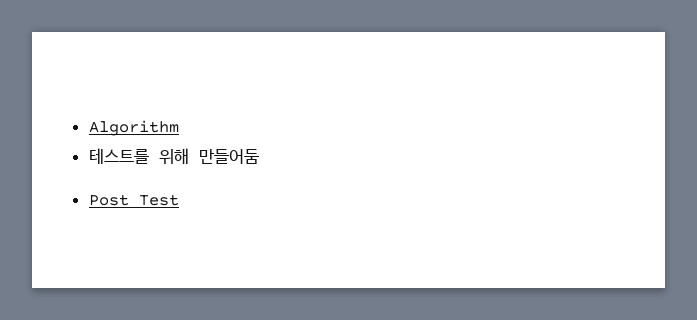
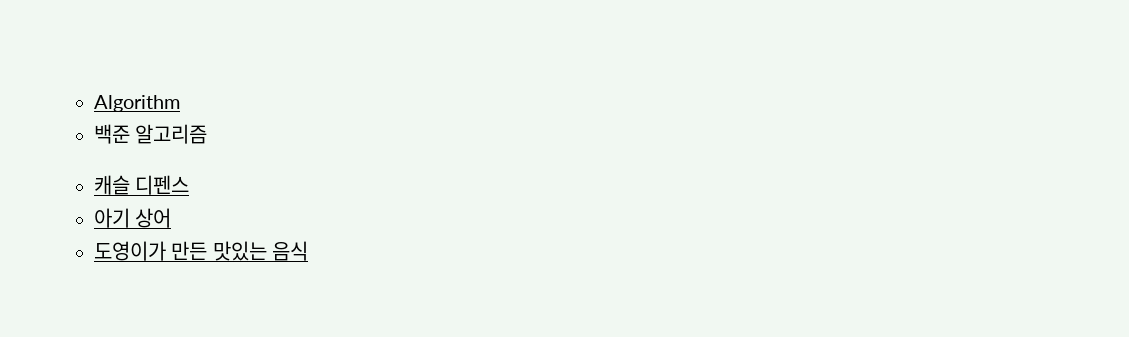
- 테스트를 위해 만들어둠
- Post Test
+ 백준 알고리즘
+ 캐슬 디펜스
+ 아기 상어
+ 도영이가 만든 맛있는 음식

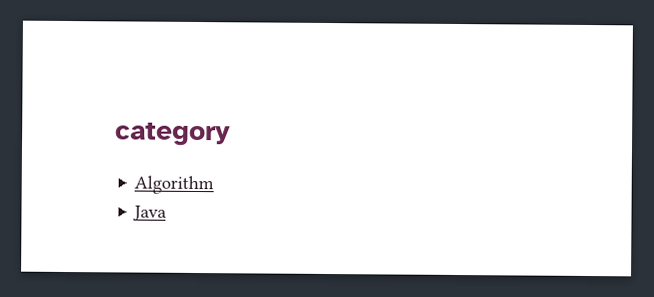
+ category
- 백준 알고리즘
- 캐슬 디펜스
- 아기 상어
- 도영이가 만든 맛있는 음식
+ Java

